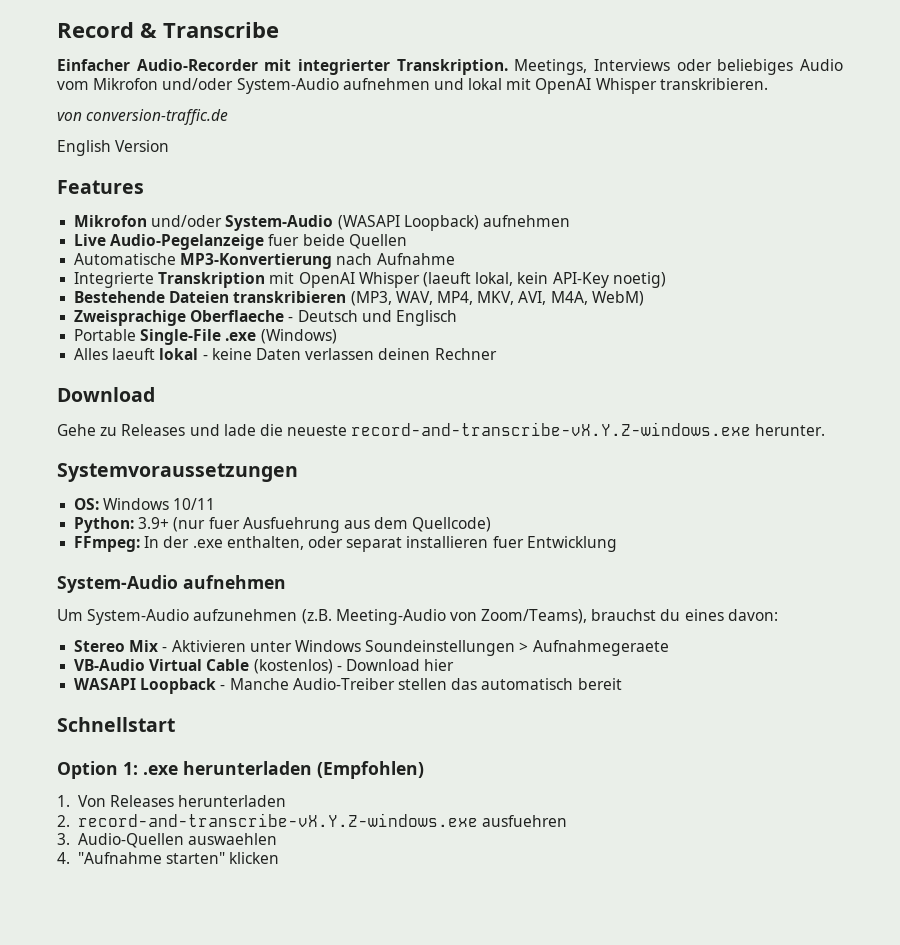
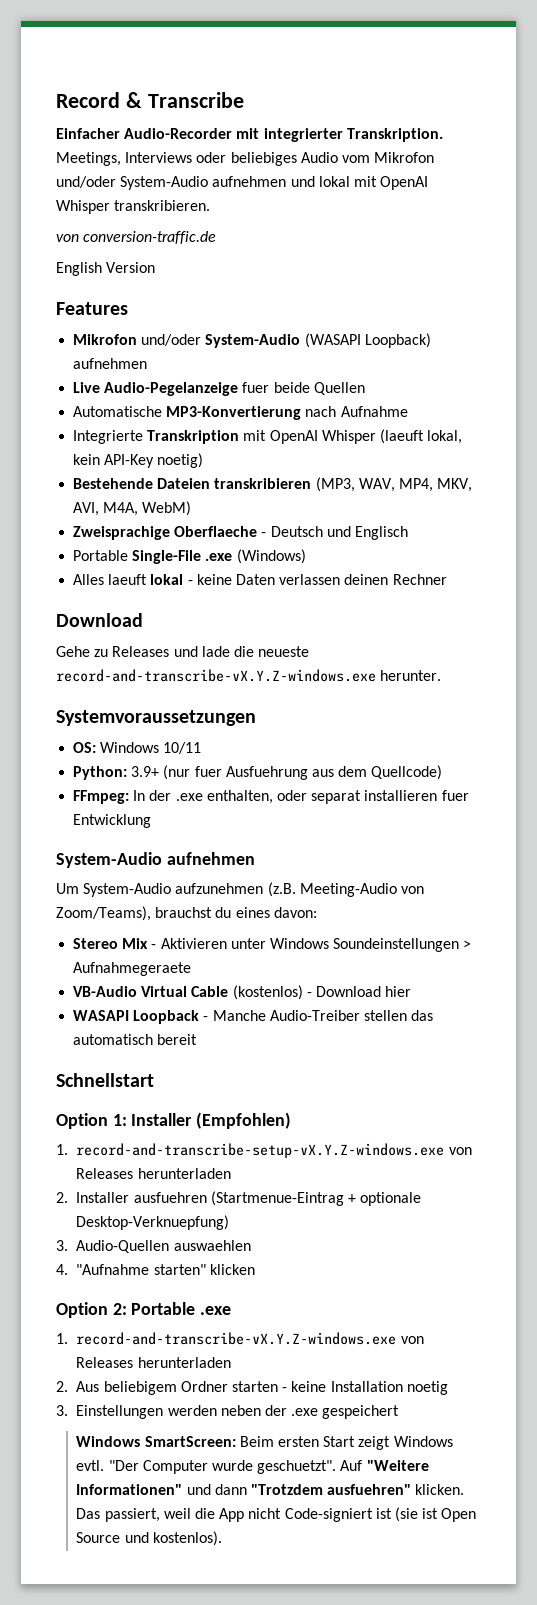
- Option 1: .exe herunterladen (Empfohlen)
+ Option 1: Installer (Empfohlen)
- 1. Von Releases herunterladen
- 2. record-and-transcribe-vX.Y.Z-windows.exe ausfuehren
+ 1. record-and-transcribe-setup-vX.Y.Z-windows.exe von Releases herunterladen
+ 2. Installer ausfuehren (Startmenue-Eintrag + optionale Desktop-Verknuepfung)
+ Option 2: Portable .exe
+ 1. record-and-transcribe-vX.Y.Z-windows.exe von Releases herunterladen
+ 2. Aus beliebigem Ordner starten - keine Installation noetig
+ 3. Einstellungen werden neben der .exe gespeichert
+ Windows SmartScreen: Beim ersten Start zeigt Windows evtl. "Der Computer wurde geschuetzt". Auf "Weitere Informationen" und dann "Trotzdem ausfuehren" klicken. Das passiert, weil die App nicht Code-signiert ist (sie ist Open Source und kostenlos).

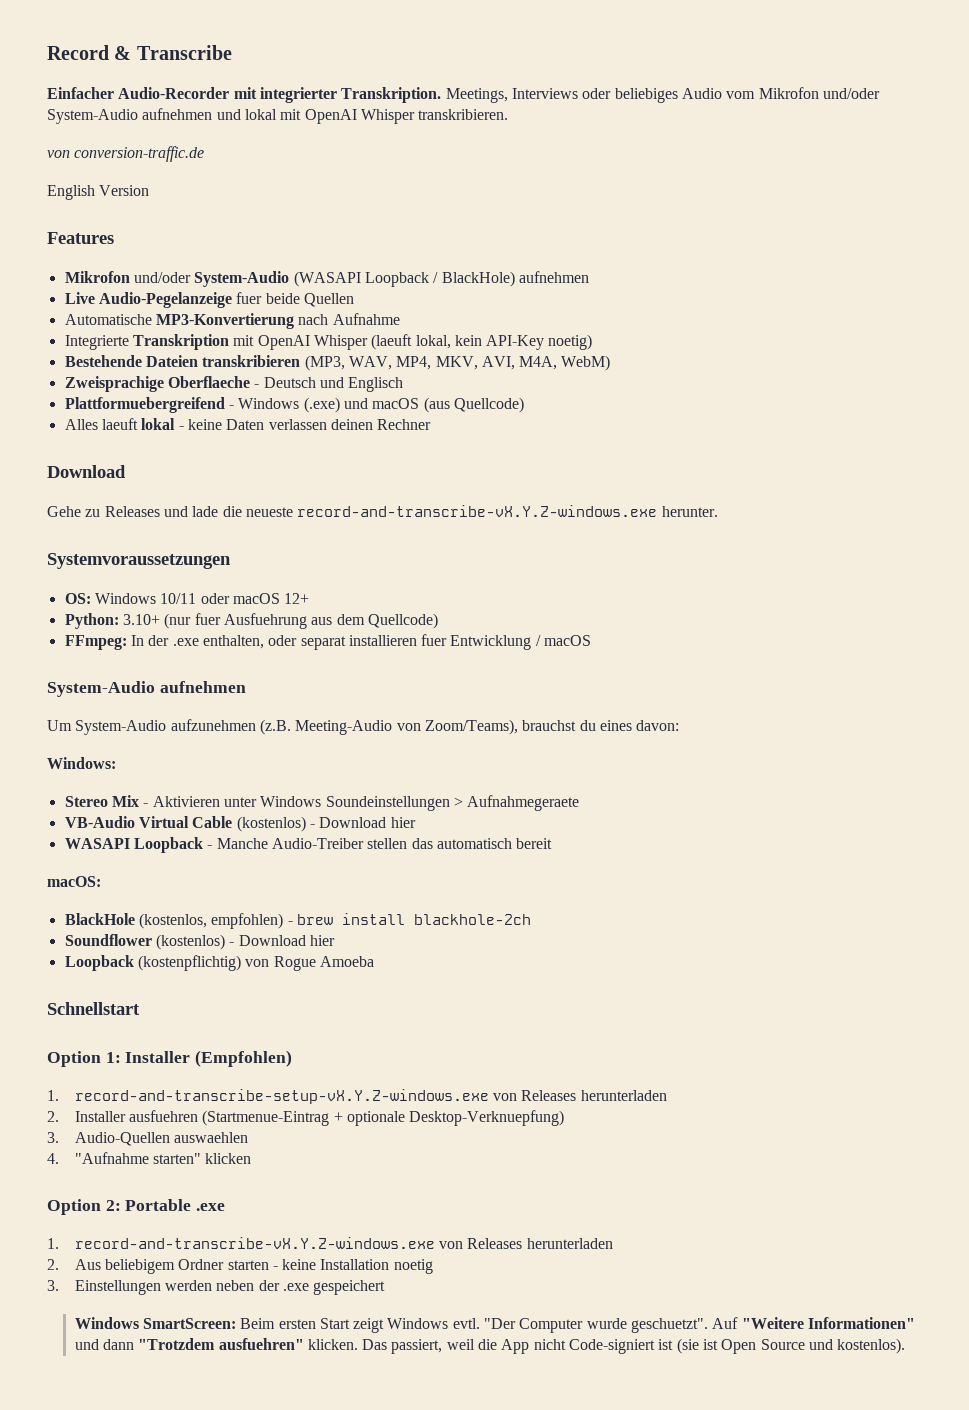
- Mikrofon und/oder System-Audio (WASAPI Loopback) aufnehmen
+ Mikrofon und/oder System-Audio (WASAPI Loopback / BlackHole) aufnehmen
- Portable Single-File .exe (Windows)
+ Plattformuebergreifend - Windows (.exe) und macOS (aus Quellcode)
- OS: Windows 10/11
+ OS: Windows 10/11 oder macOS 12+
- Python: 3.9+ (nur fuer Ausfuehrung aus dem Quellcode)
+ Python: 3.10+ (nur fuer Ausfuehrung aus dem Quellcode)
- FFmpeg: In der .exe enthalten, oder separat installieren fuer Entwicklung
+ FFmpeg: In der .exe enthalten, oder separat installieren fuer Entwicklung / macOS
+ Windows:
+ macOS:
+ BlackHole (kostenlos, empfohlen) - brew install blackhole-2ch
+ Soundflower (kostenlos) - Download hier
+ Loopback (kostenpflichtig) von Rogue Amoeba

